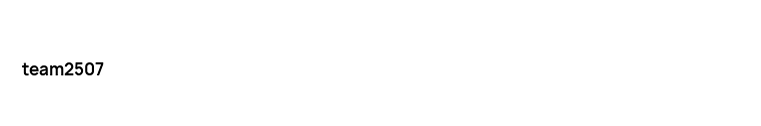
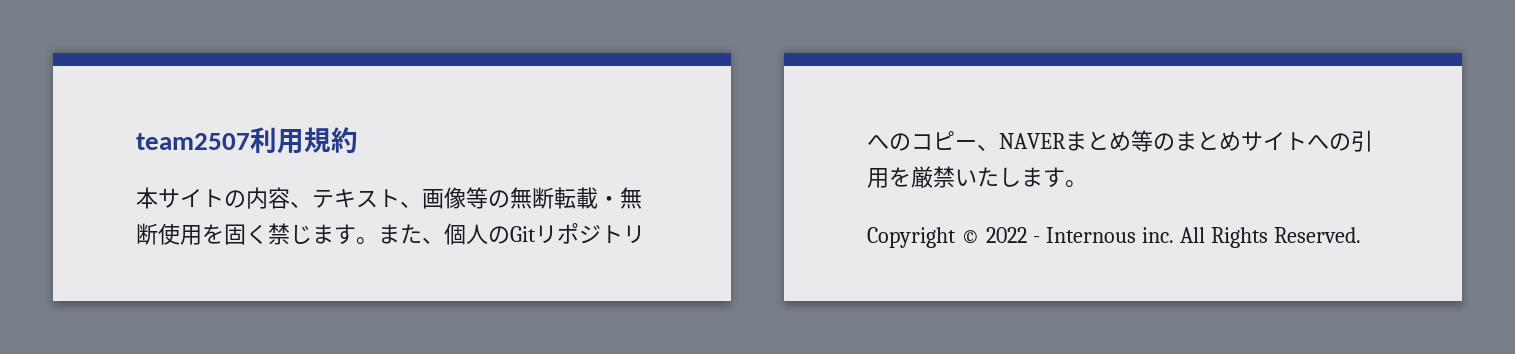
- team2507
+ team2507利用規約
+ 本サイトの内容、テキスト、画像等の無断転載・無断使用を固く禁じます。また、個人のGitリポジトリへのコピー、NAVERまとめ等のまとめサイトへの引用を厳禁いたします。
+ Copyright © 2022 - Internous inc. All Rights Reserved.

